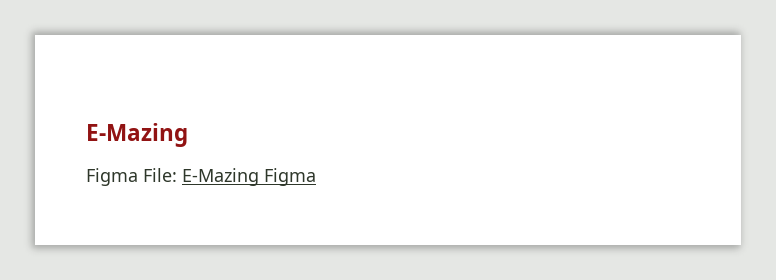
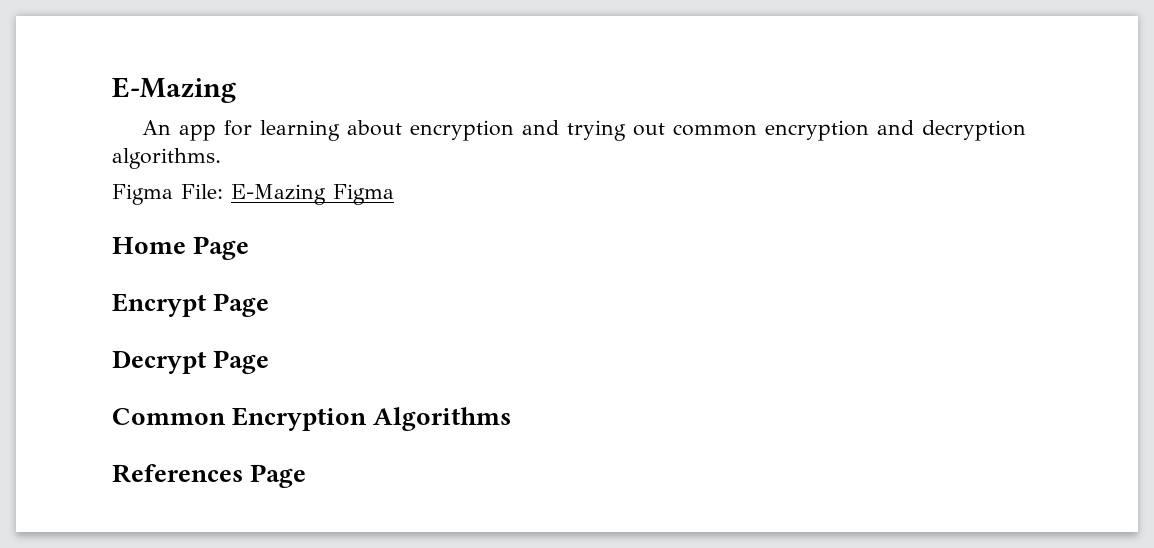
+ An app for learning about encryption and trying out common encryption and decryption algorithms.
  Figma File: E-Mazing Figma
+ Home Page
+ Encrypt Page
+ Decrypt Page
+ Common Encryption Algorithms
+ References Page

